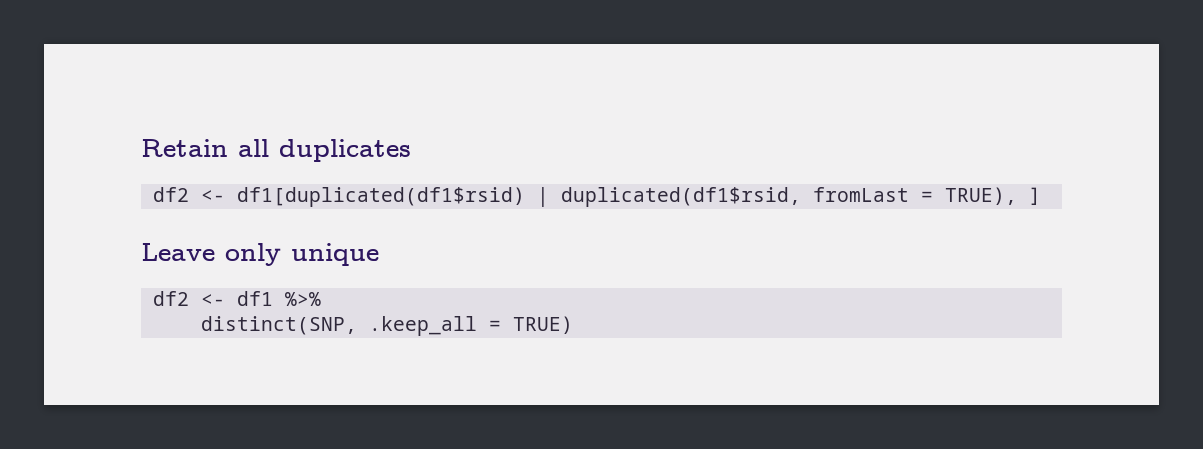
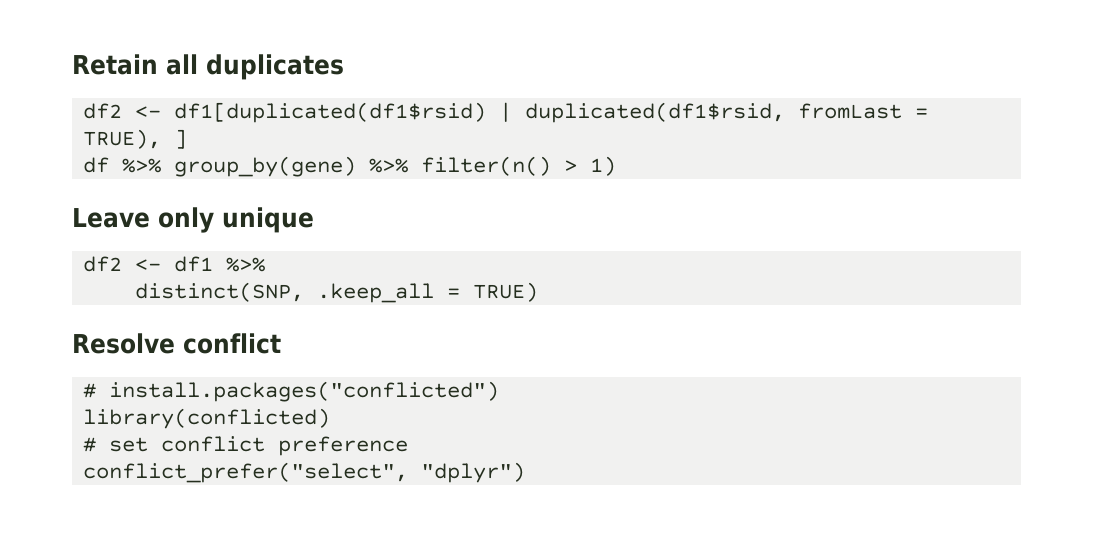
+ df %>% group_by(gene) %>% filter(n() > 1)
+ Resolve conflict
+ # install.packages("conflicted")
+ library(conflicted)
+ # set conflict preference
+ conflict_prefer("select", "dplyr")

